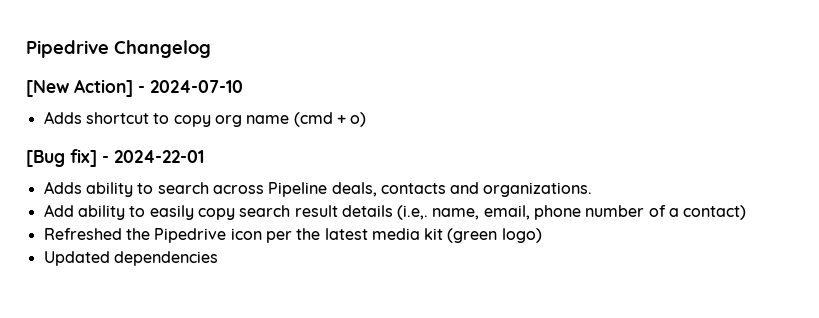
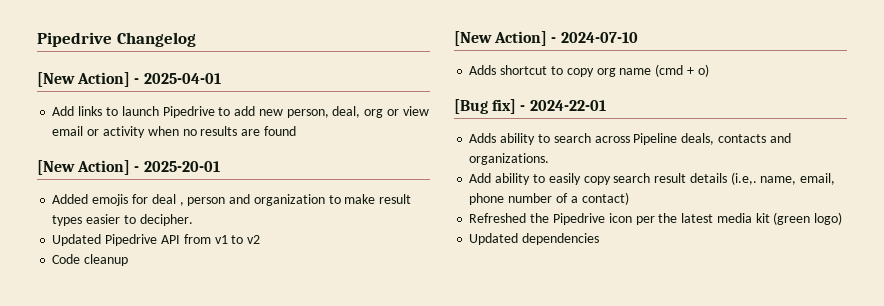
+ [New Action] - 2025-04-01
+ Add links to launch Pipedrive to add new person, deal, org or view email or activity when no results are found
+ [New Action] - 2025-20-01
+ Added emojis for deal , person and organization to make result types easier to decipher.
+ Updated Pipedrive API from v1 to v2
+ Code cleanup

